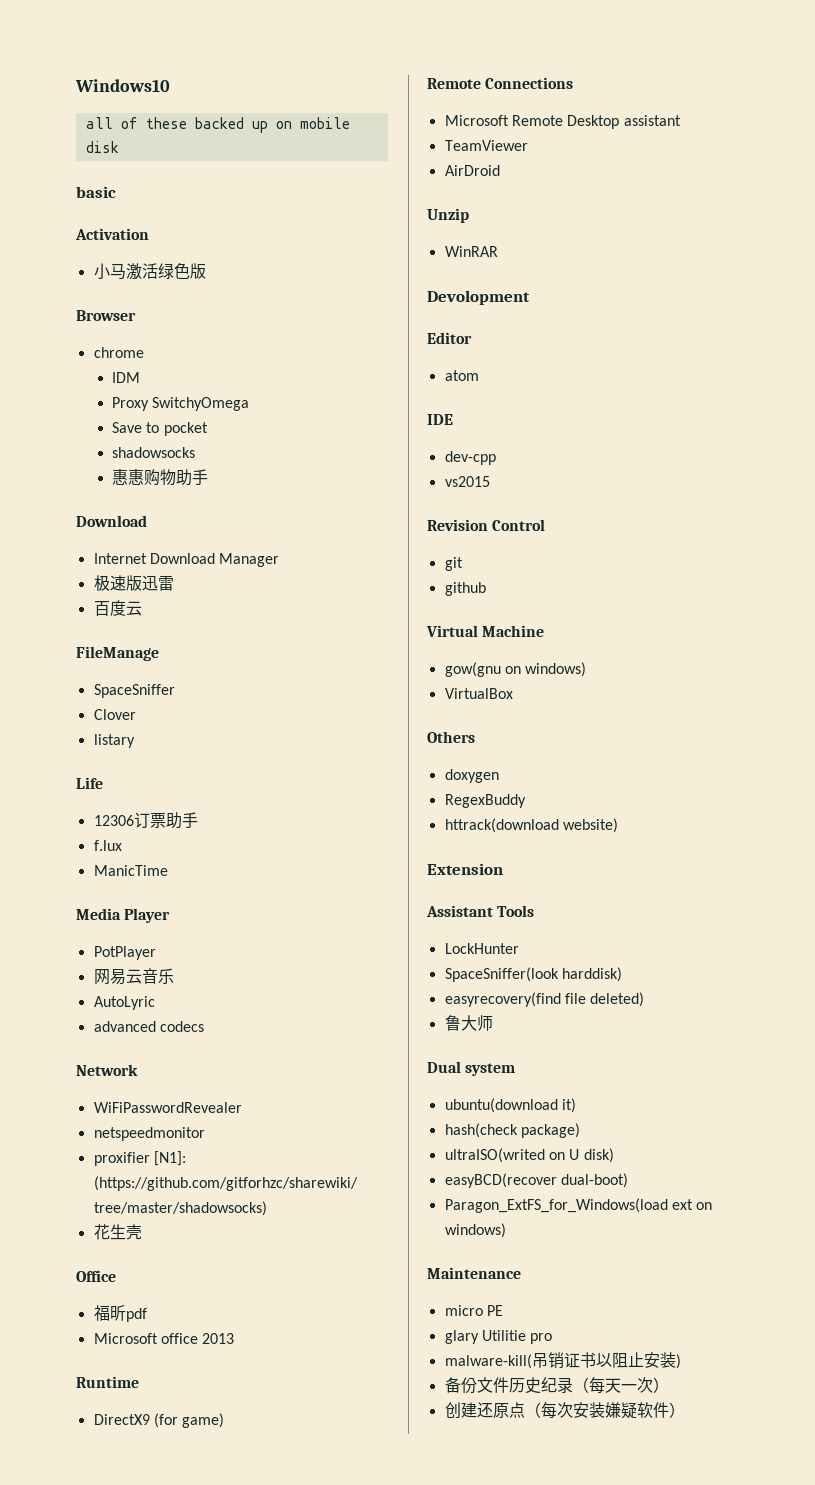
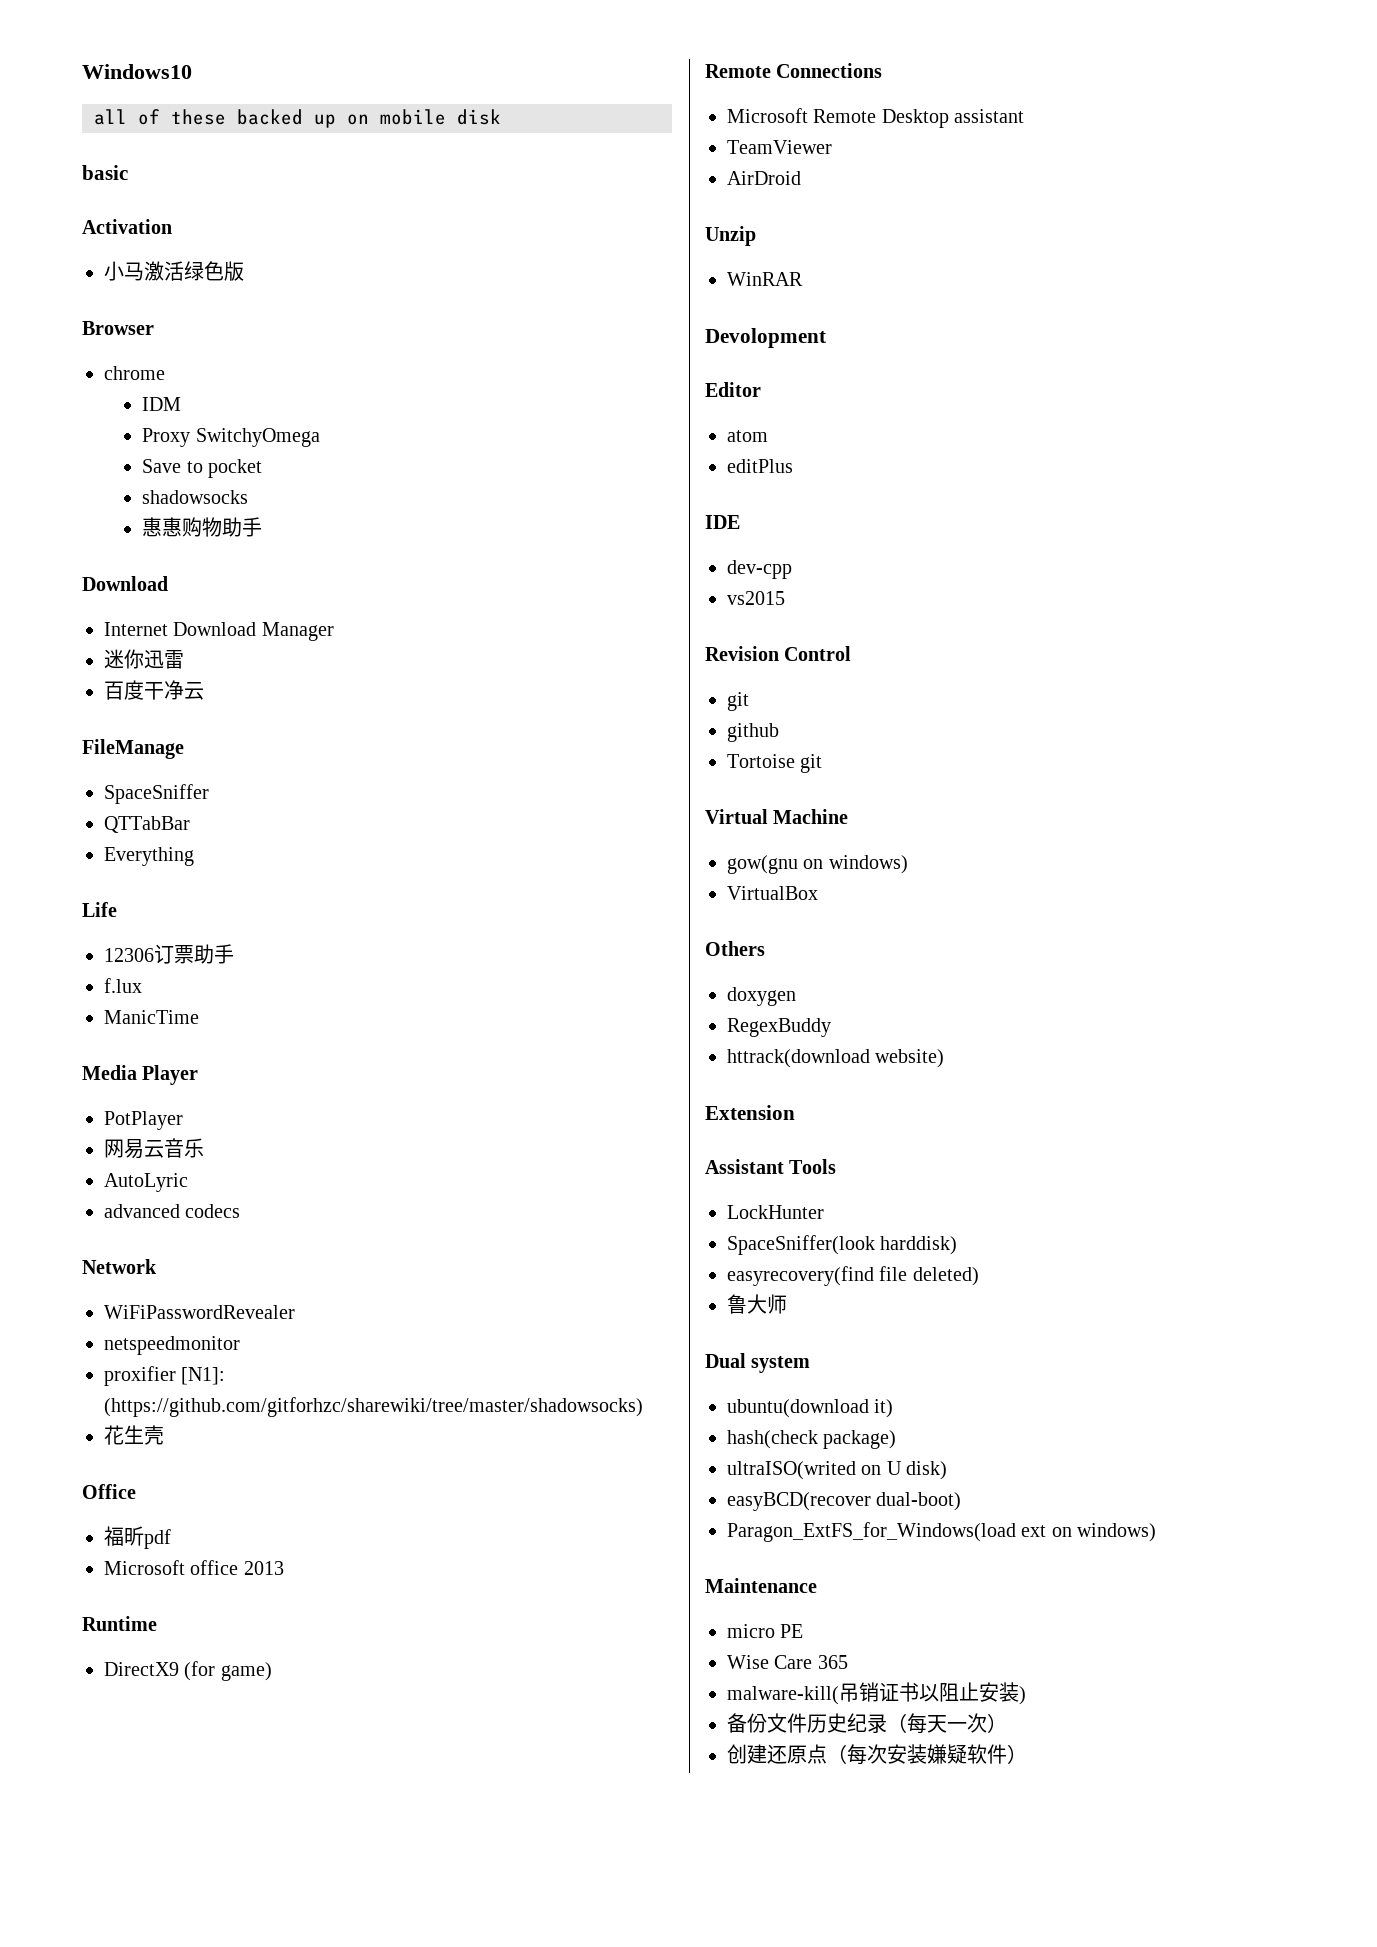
- 极速版迅雷
+ 迷你迅雷
- 百度云
+ 百度干净云
- Clover
- listary
+ QTTabBar
+ Everything
+ editPlus
+ Tortoise git
- glary Utilitie pro
+ Wise Care 365

